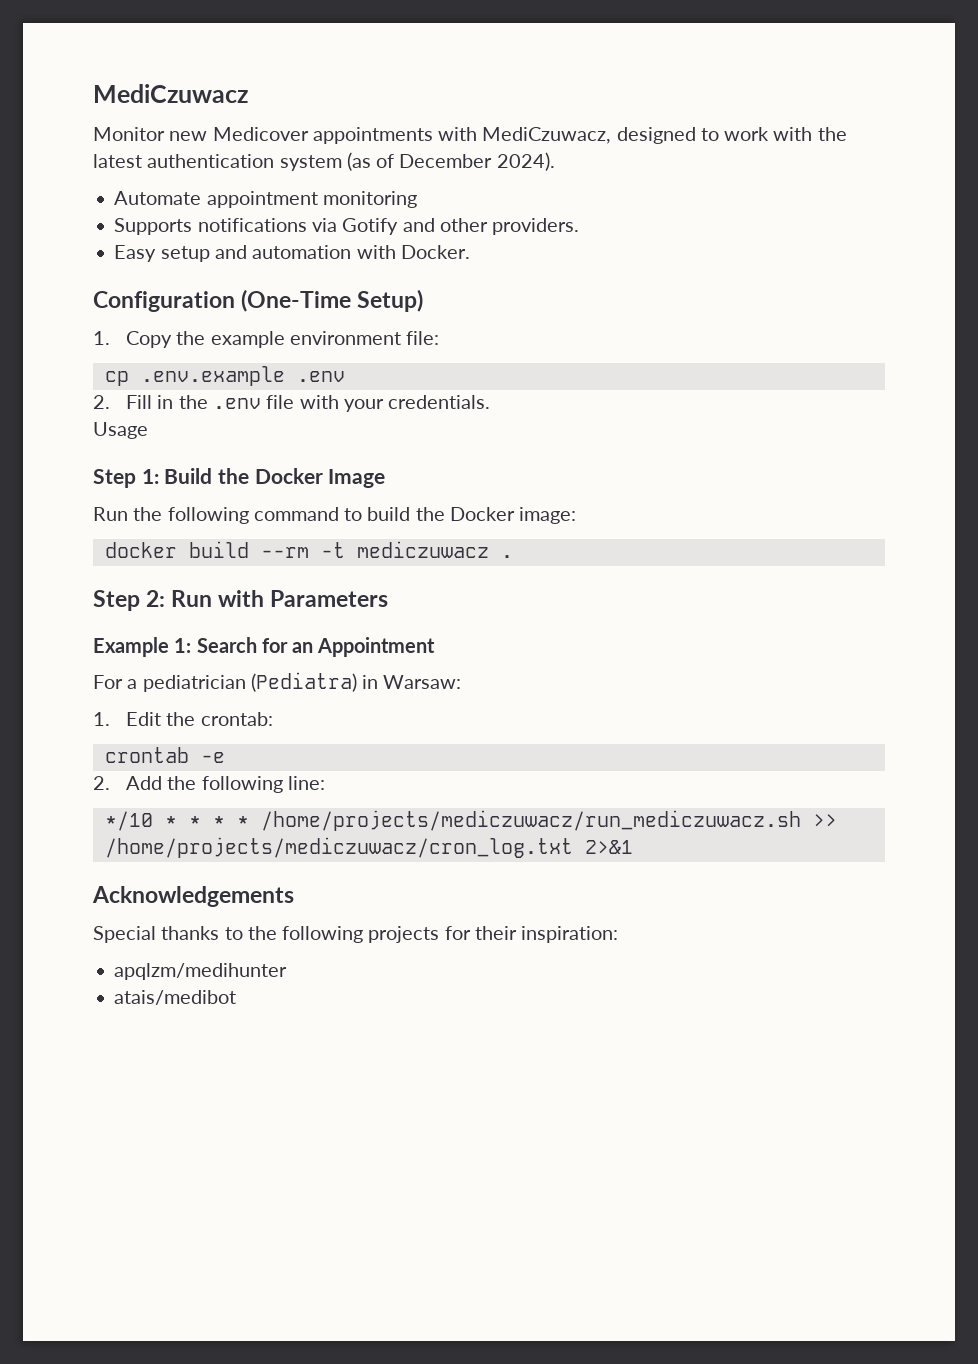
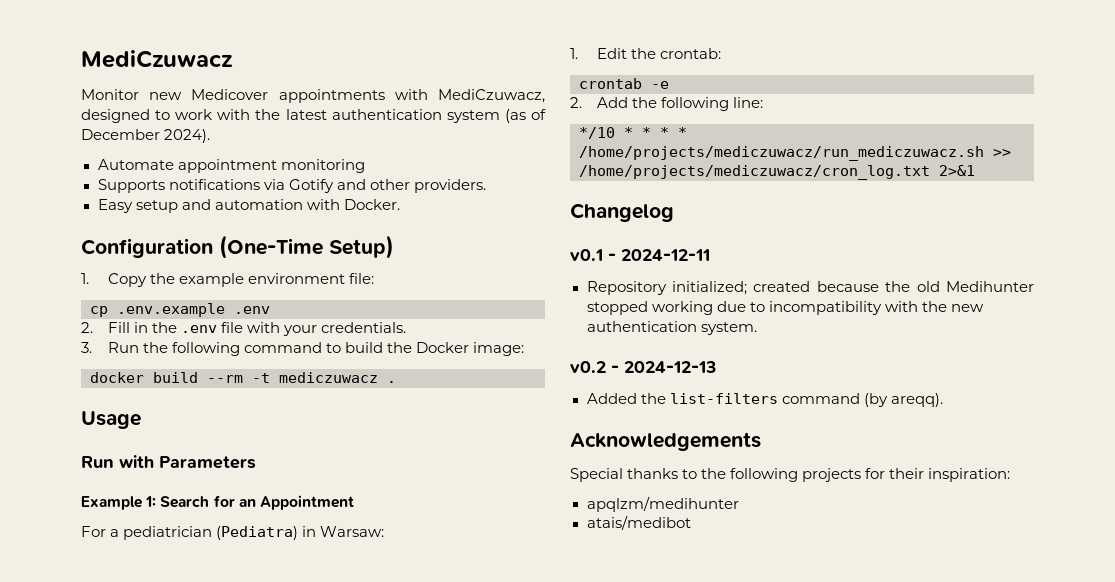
- Usage
- Step 1: Build the Docker Image
- Run the following command to build the Docker image:
+ 3. Run the following command to build the Docker image:
- Step 2: Run with Parameters
+ Usage
+ Run with Parameters
+ Changelog
+ v0.1 - 2024-12-11
+ Repository initialized; created because the old Medihunter stopped working due to incompatibility with the new authentication system.
+ v0.2 - 2024-12-13
+ Added the list-filters command (by areqq).

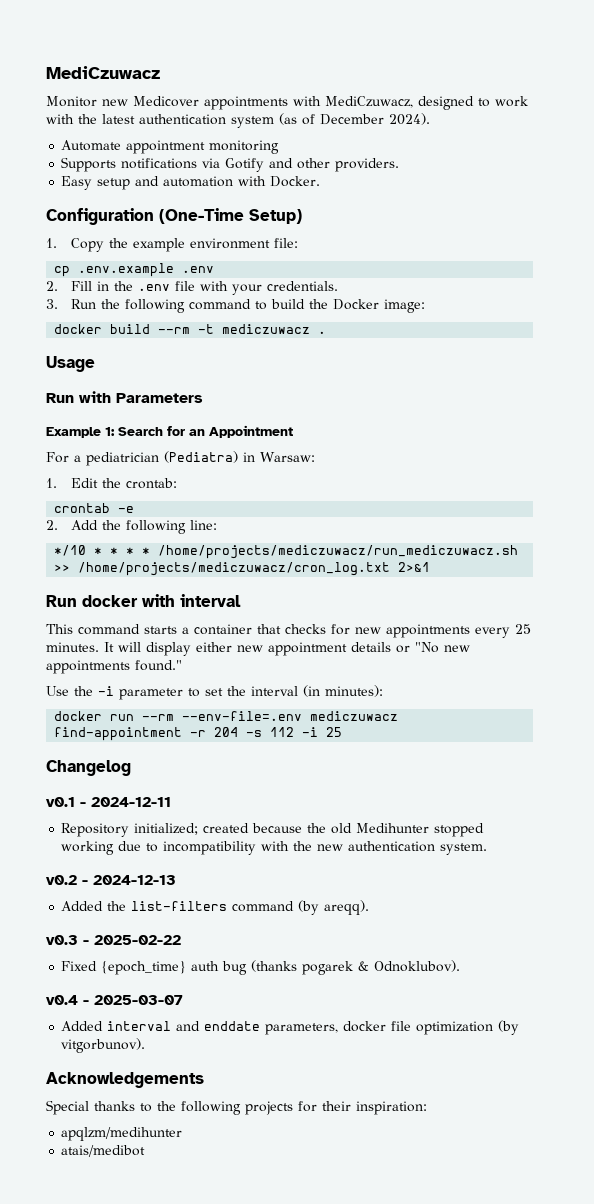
+ Run docker with interval
+ This command starts a container that checks for new appointments every 25 minutes. It will display either new appointment details or "No new appointments found."
+ Use the -i parameter to set the interval (in minutes):
+ docker run --rm --env-file=.env mediczuwacz find-appointment -r 204 -s 112 -i 25
+ v0.3 - 2025-02-22
+ Fixed {epoch_time} auth bug (thanks pogarek & Odnoklubov).
+ v0.4 - 2025-03-07
+ Added interval and enddate parameters, docker file optimization (by vitgorbunov).

